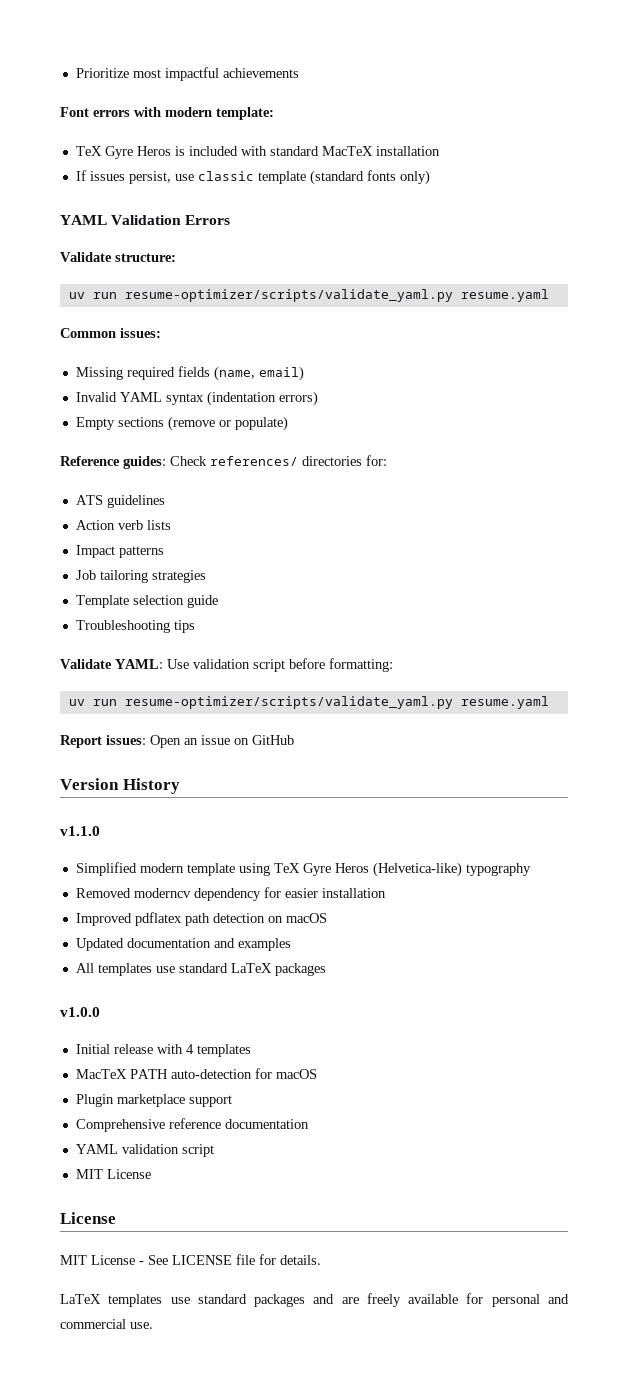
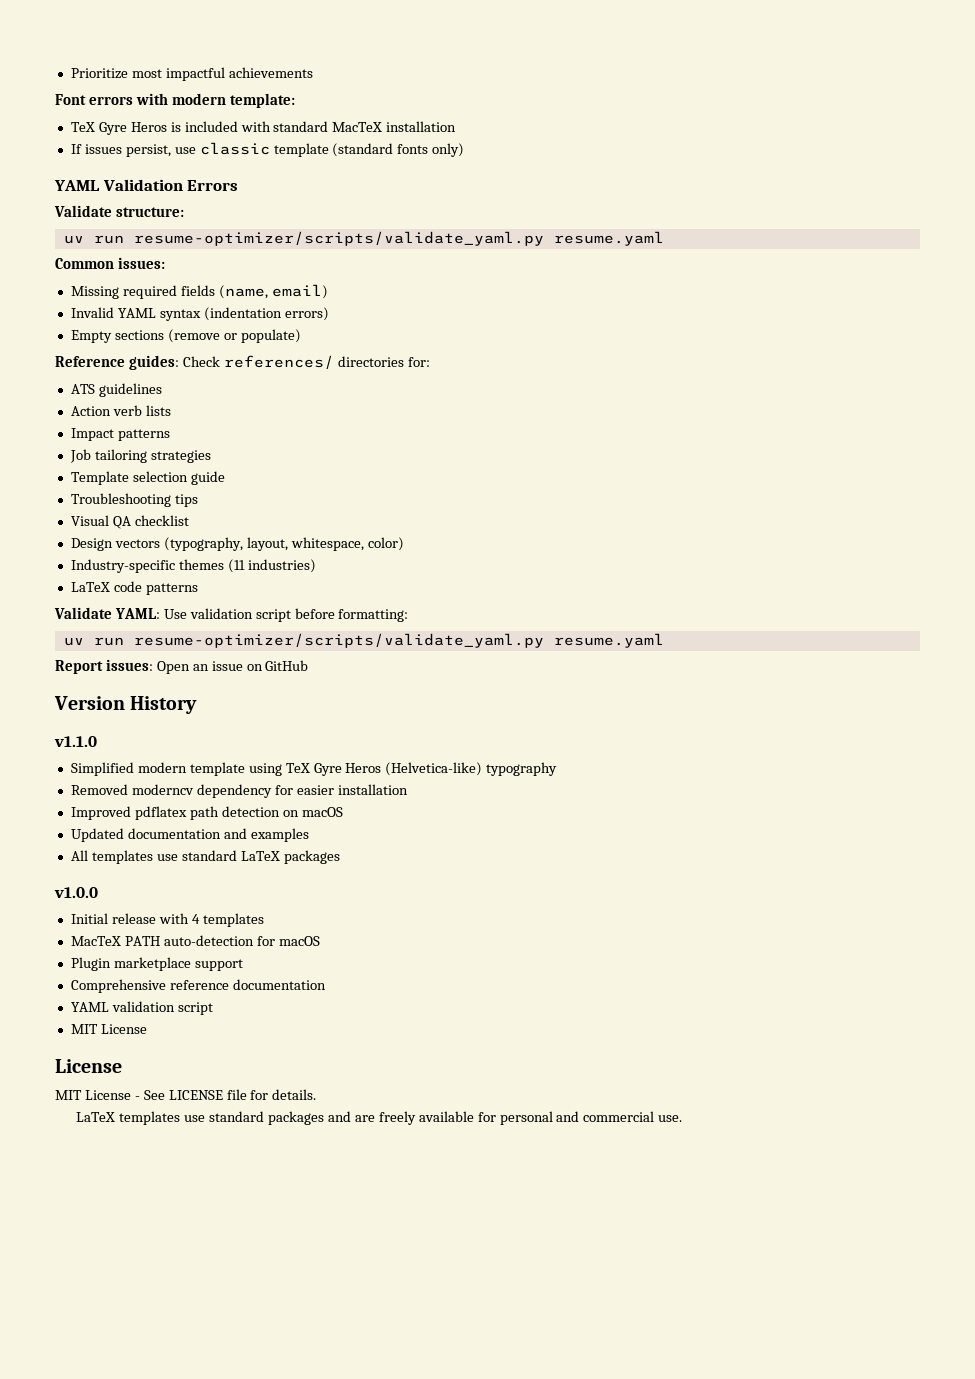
+ Visual QA checklist
+ Design vectors (typography, layout, whitespace, color)
+ Industry-specific themes (11 industries)
+ LaTeX code patterns

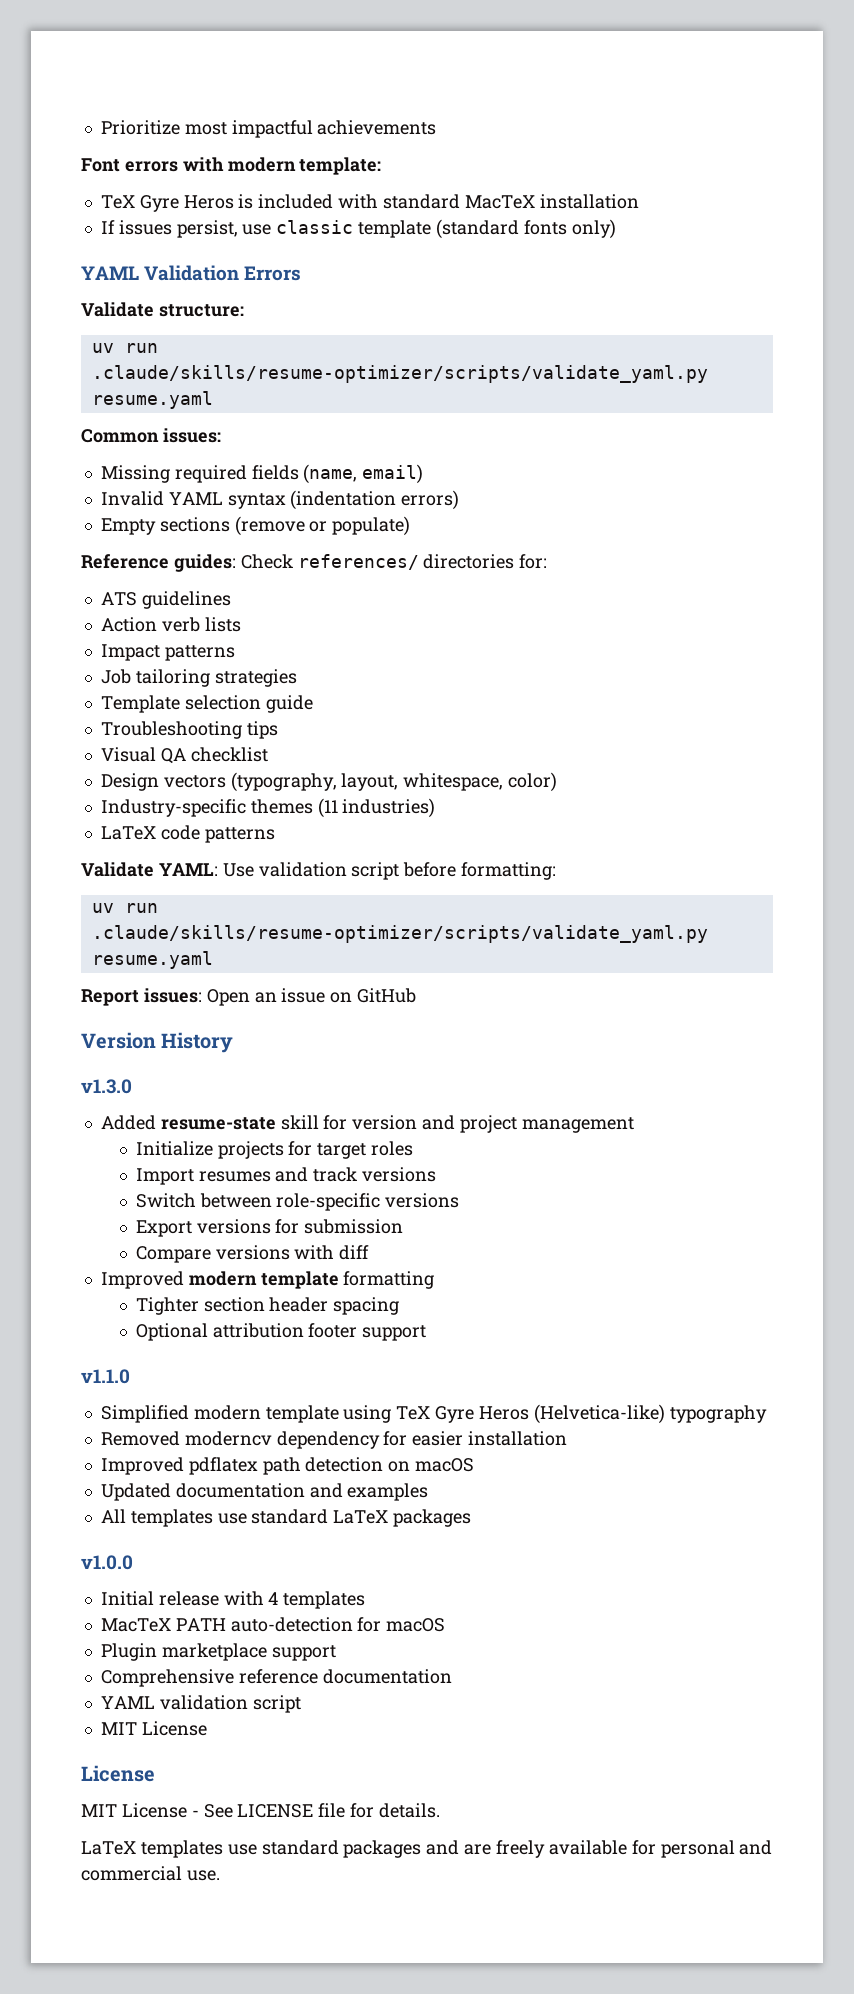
  Validate structure:
- uv run resume-optimizer/scripts/validate_yaml.py resume.yaml
+ uv run .claude/skills/resume-optimizer/scripts/validate_yaml.py resume.yaml
  Validate YAML: Use validation script before formatting:
- uv run resume-optimizer/scripts/validate_yaml.py resume.yaml
+ uv run .claude/skills/resume-optimizer/scripts/validate_yaml.py resume.yaml
+ v1.3.0
+ Added resume-state skill for version and project management
+ Initialize projects for target roles
+ Import resumes and track versions
+ Switch between role-specific versions
+ Export versions for submission
+ Compare versions with diff
+ Improved modern template formatting
+ Tighter section header spacing
+ Optional attribution footer support

